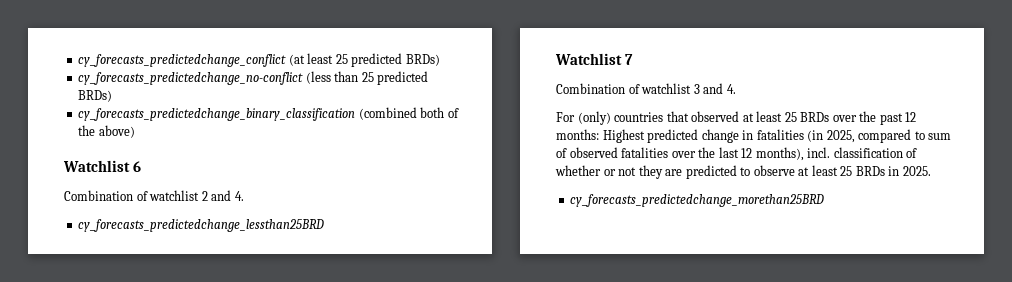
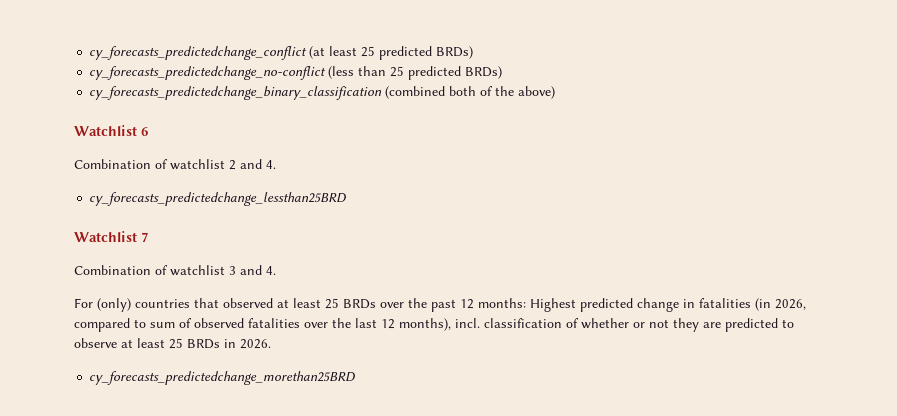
- For (only) countries that observed at least 25 BRDs over the past 12 months: Highest predicted change in fatalities (in 2025, compared to sum of observed fatalities over the last 12 months), incl. classification of whether or not they are predicted to observe at least 25 BRDs in 2025.
+ For (only) countries that observed at least 25 BRDs over the past 12 months: Highest predicted change in fatalities (in 2026, compared to sum of observed fatalities over the last 12 months), incl. classification of whether or not they are predicted to observe at least 25 BRDs in 2026.

